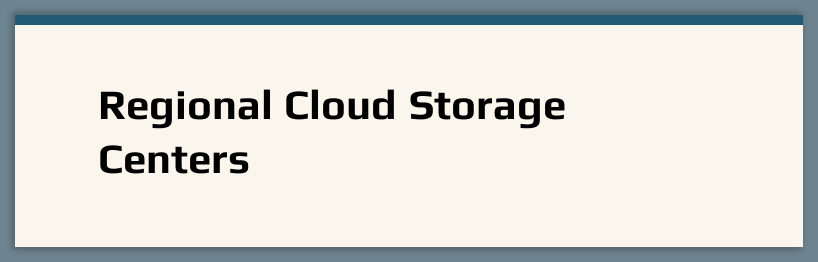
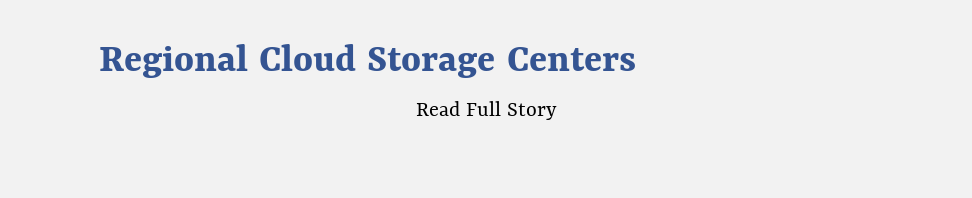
+ Read Full Story

